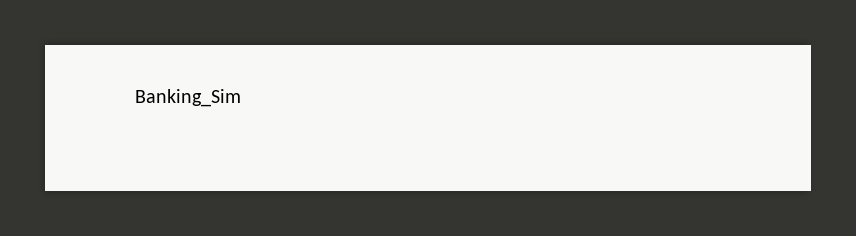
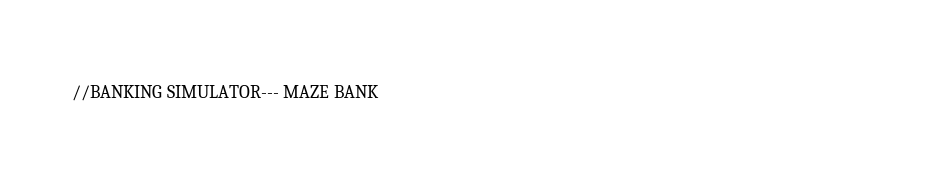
- Banking_Sim
+ //BANKING SIMULATOR--- MAZE BANK

